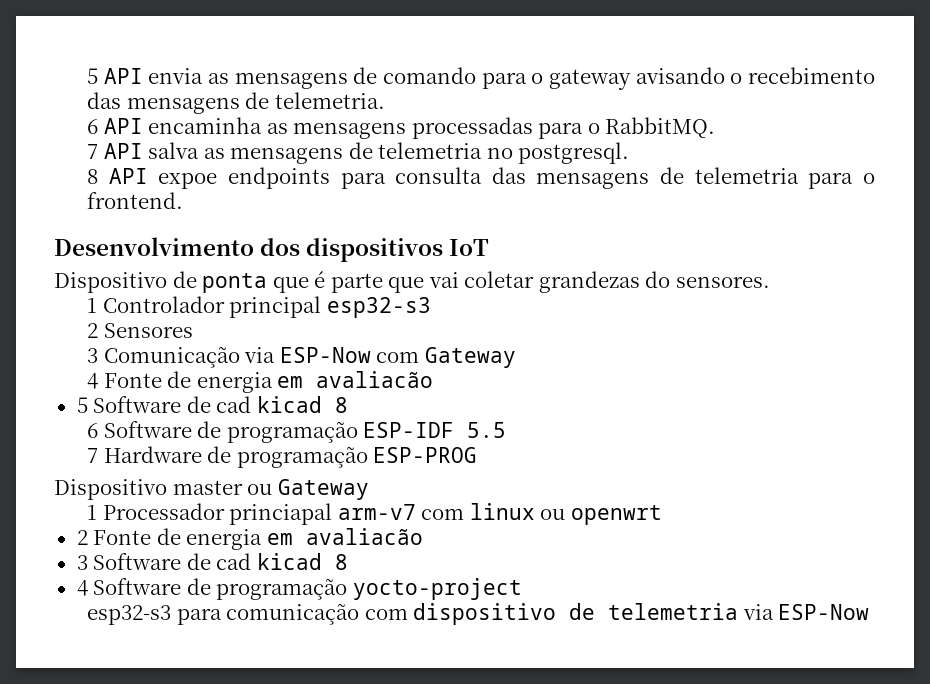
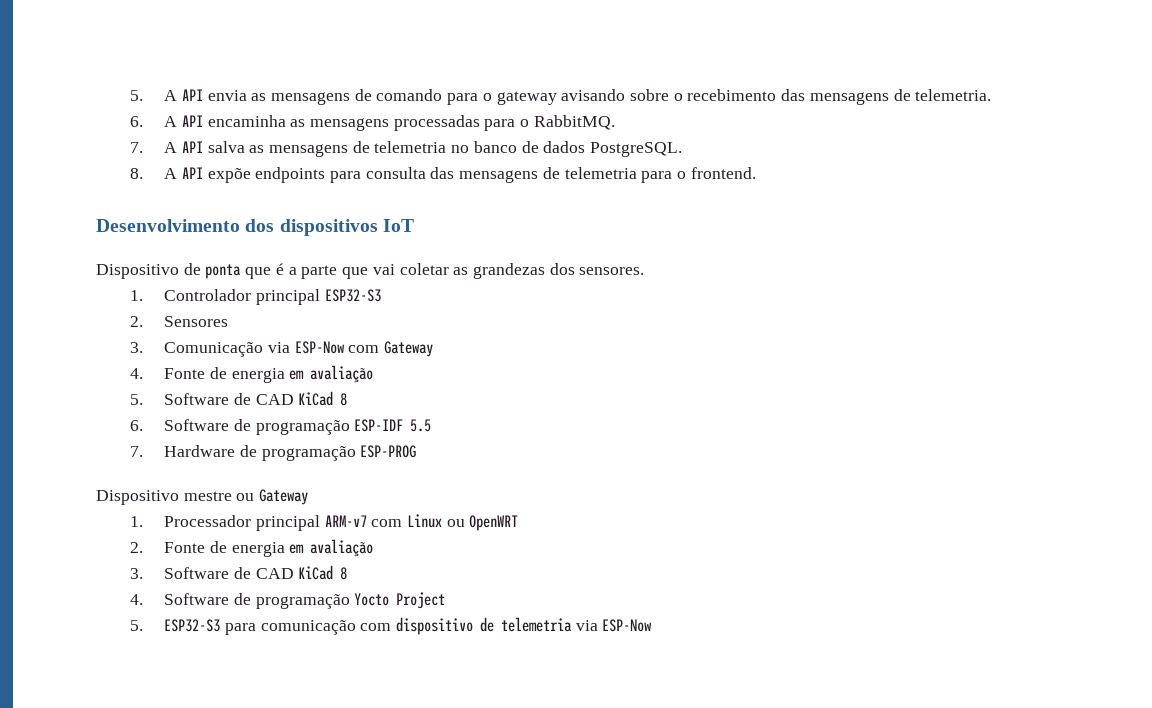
- 5 API envia as mensagens de comando para o gateway avisando o recebimento das mensagens de telemetria.
+ 5. A API envia as mensagens de comando para o gateway avisando sobre o recebimento das mensagens de telemetria.
- 6 API encaminha as mensagens processadas para o RabbitMQ.
+ 6. A API encaminha as mensagens processadas para o RabbitMQ.
- 7 API salva as mensagens de telemetria no postgresql.
- 8 API expoe endpoints para consulta das mensagens de telemetria para o frontend.
+ 7. A API salva as mensagens de telemetria no banco de dados PostgreSQL.
+ 8. A API expõe endpoints para consulta das mensagens de telemetria para o frontend.
- Dispositivo de ponta que é parte que vai coletar grandezas do sensores.
+ Dispositivo de ponta que é a parte que vai coletar as grandezas dos sensores.
- 1 Controlador principal esp32-s3
- 2 Sensores
+ 1. Controlador principal ESP32-S3
+ 2. Sensores
- 3 Comunicação via ESP-Now com Gateway
+ 3. Comunicação via ESP-Now com Gateway
- 4 Fonte de energia em avaliacão
- 5 Software de cad kicad 8
- 6 Software de programação ESP-IDF 5.5
+ 4. Fonte de energia em avaliação
+ 5. Software de CAD KiCad 8
+ 6. Software de programação ESP-IDF 5.5
- 7 Hardware de programação ESP-PROG
+ 7. Hardware de programação ESP-PROG
- Dispositivo master ou Gateway
+ Dispositivo mestre ou Gateway
- 1 Processador princiapal arm-v7 com linux ou openwrt
- 2 Fonte de energia em avaliacão
- 3 Software de cad kicad 8
- 4 Software de programação yocto-project
- esp32-s3 para comunicação com dispositivo de telemetria via ESP-Now
+ 1. Processador principal ARM-v7 com Linux ou OpenWRT
+ 2. Fonte de energia em avaliação
+ 3. Software de CAD KiCad 8
+ 4. Software de programação Yocto Project
+ 5. ESP32-S3 para comunicação com dispositivo de telemetria via ESP-Now

